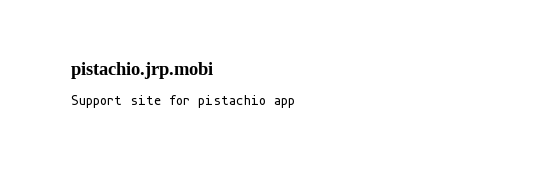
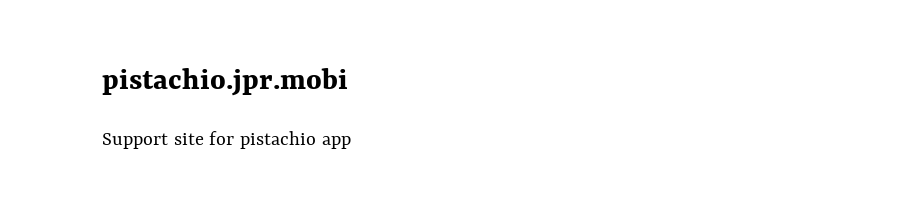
- pistachio.jrp.mobi
+ pistachio.jpr.mobi

